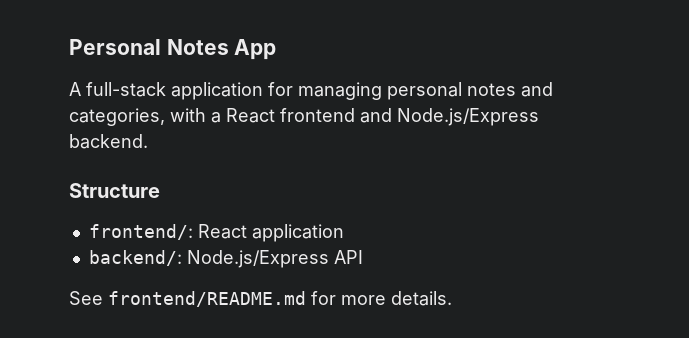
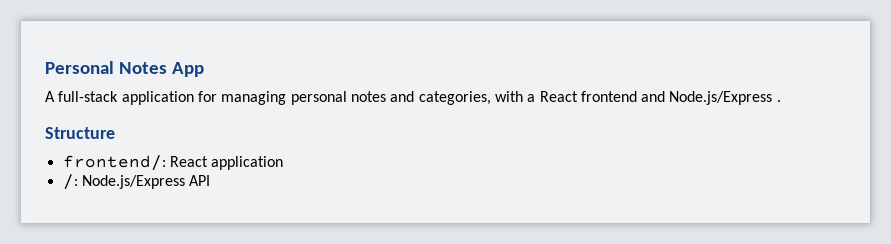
- A full-stack application for managing personal notes and categories, with a React frontend and Node.js/Express backend.
+ A full-stack application for managing personal notes and categories, with a React frontend and Node.js/Express .
- backend/: Node.js/Express API
+ /: Node.js/Express API
- See frontend/README.md for more details.

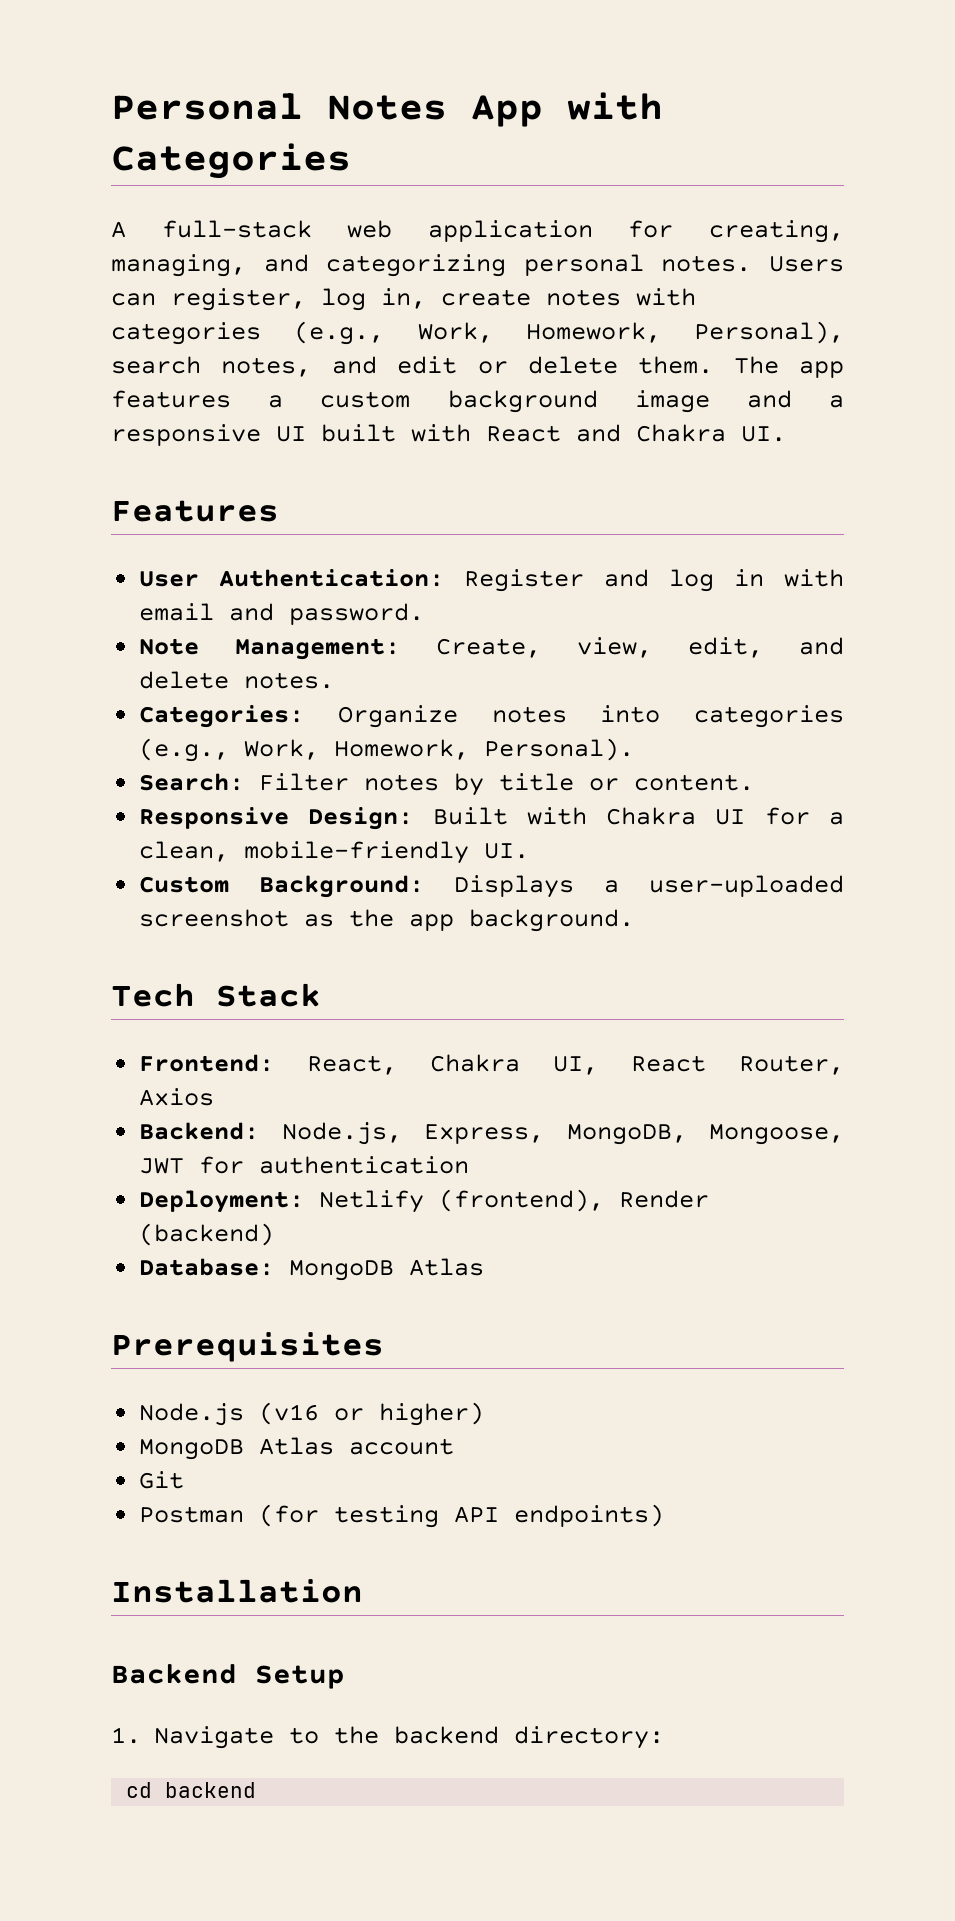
- Personal Notes App
+ Personal Notes App with Categories
- A full-stack application for managing personal notes and categories, with a React frontend and Node.js/Express .
- Structure
- frontend/: React application
- /: Node.js/Express API
+ A full-stack web application for creating, managing, and categorizing personal notes. Users can register, log in, create notes with categories (e.g., Work, Homework, Personal), search notes, and edit or delete them. The app features a custom background image and a responsive UI built with React and Chakra UI.
+ Features
+ User Authentication: Register and log in with email and password.
+ Note Management: Create, view, edit, and delete notes.
+ Categories: Organize notes into categories (e.g., Work, Homework, Personal).
+ Search: Filter notes by title or content.
+ Responsive Design: Built with Chakra UI for a clean, mobile-friendly UI.
+ Custom Background: Displays a user-uploaded screenshot as the app background.
+ Tech Stack
+ Frontend: React, Chakra UI, React Router, Axios
+ Backend: Node.js, Express, MongoDB, Mongoose, JWT for authentication
+ Deployment: Netlify (frontend), Render (backend)
+ Database: MongoDB Atlas
+ Prerequisites
+ Node.js (v16 or higher)
+ MongoDB Atlas account
+ Git
+ Postman (for testing API endpoints)
+ Installation
+ Backend Setup
+ 1. Navigate to the backend directory:
+ cd backend

